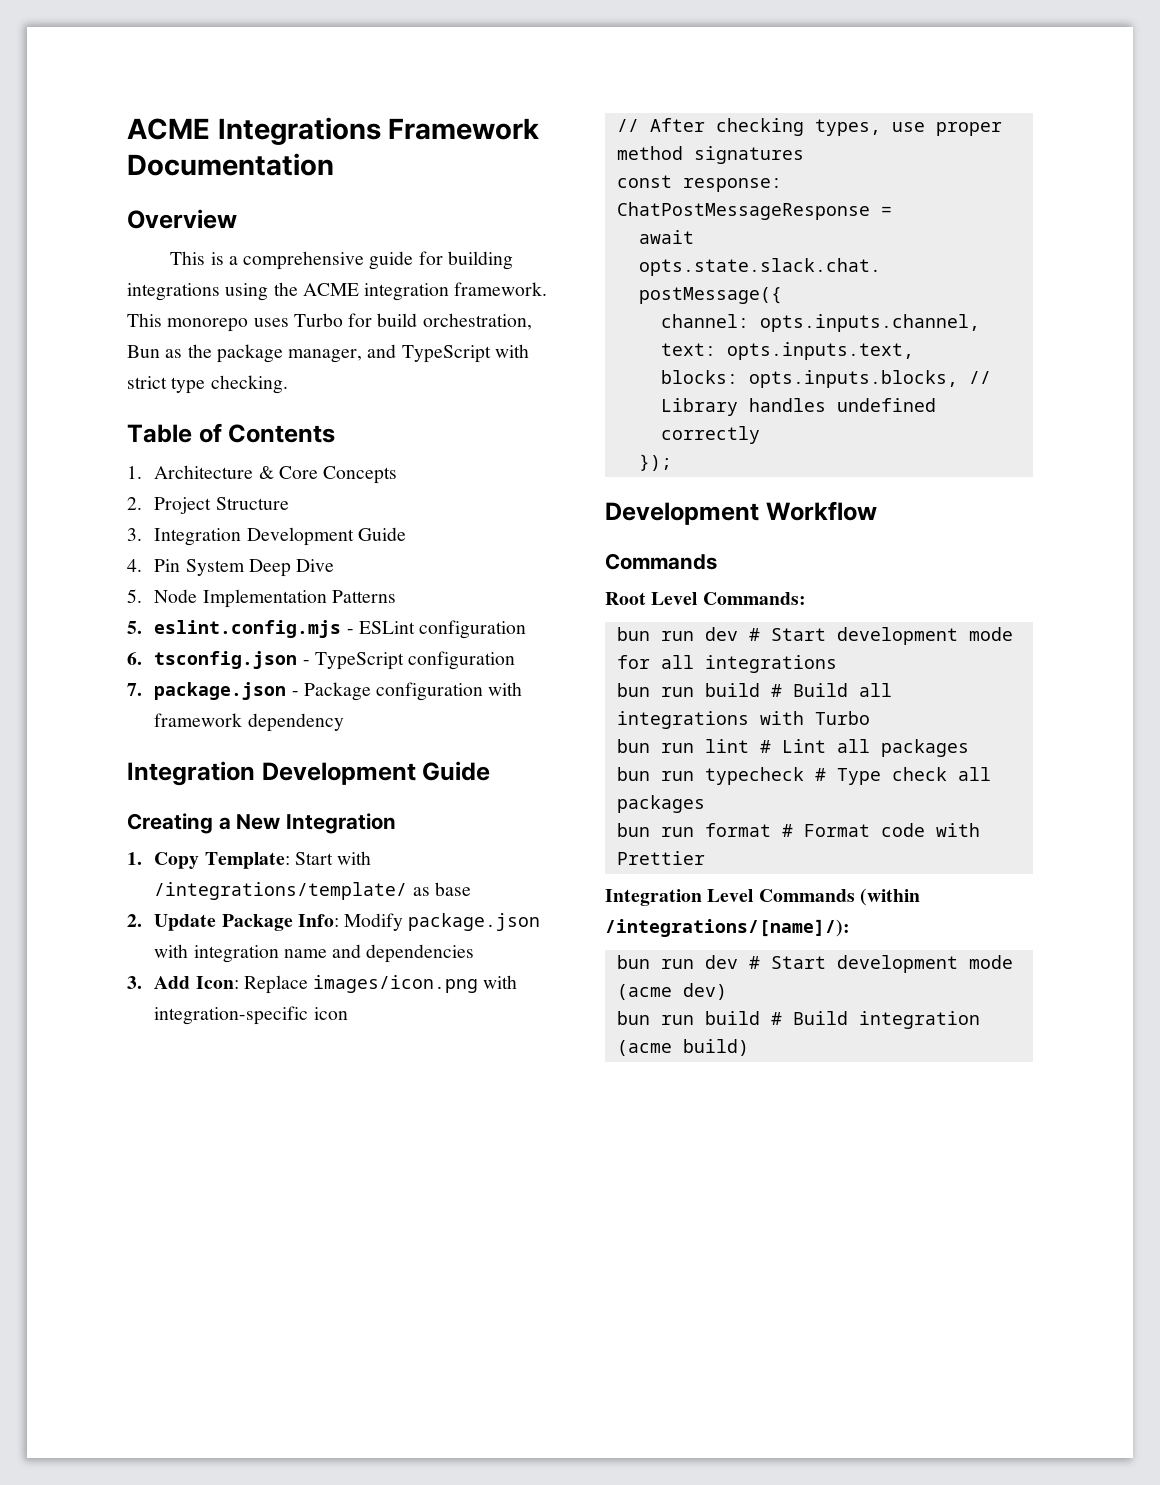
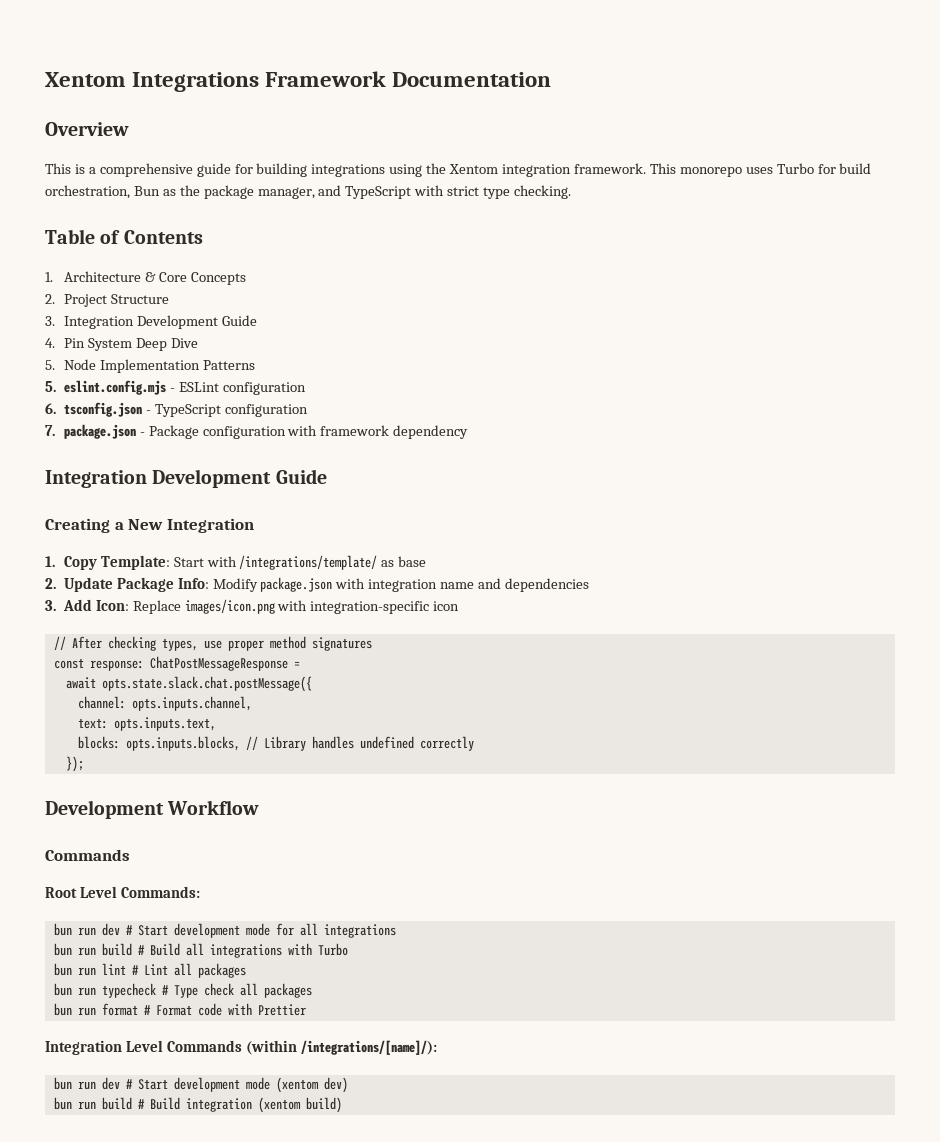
- ACME Integrations Framework Documentation
+ Xentom Integrations Framework Documentation
- This is a comprehensive guide for building integrations using the ACME integration framework.
+ This is a comprehensive guide for building integrations using the Xentom integration framework.
- bun run dev # Start development mode (acme dev)
+ bun run dev # Start development mode (xentom dev)
- bun run build # Build integration (acme build)
+ bun run build # Build integration (xentom build)

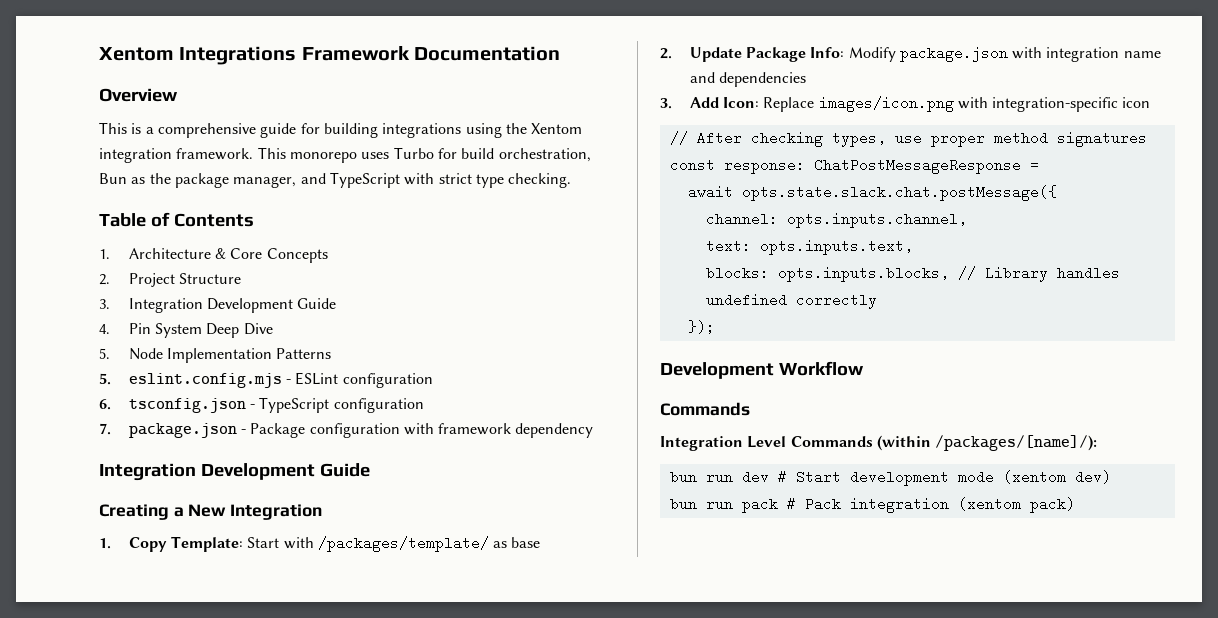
- 1. Copy Template: Start with /integrations/template/ as base
+ 1. Copy Template: Start with /packages/template/ as base
- Root Level Commands:
- bun run dev # Start development mode for all integrations
- bun run build # Build all integrations with Turbo
- bun run lint # Lint all packages
- bun run typecheck # Type check all packages
- bun run format # Format code with Prettier
- Integration Level Commands (within /integrations/[name]/):
+ Integration Level Commands (within /packages/[name]/):
- bun run build # Build integration (xentom build)
+ bun run pack # Pack integration (xentom pack)

